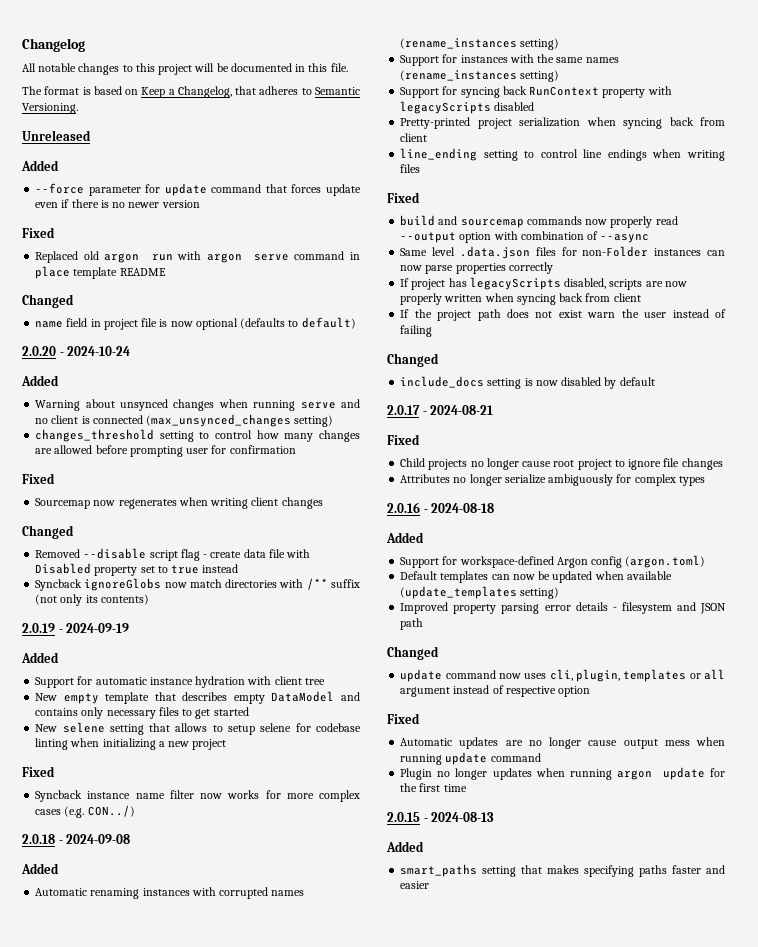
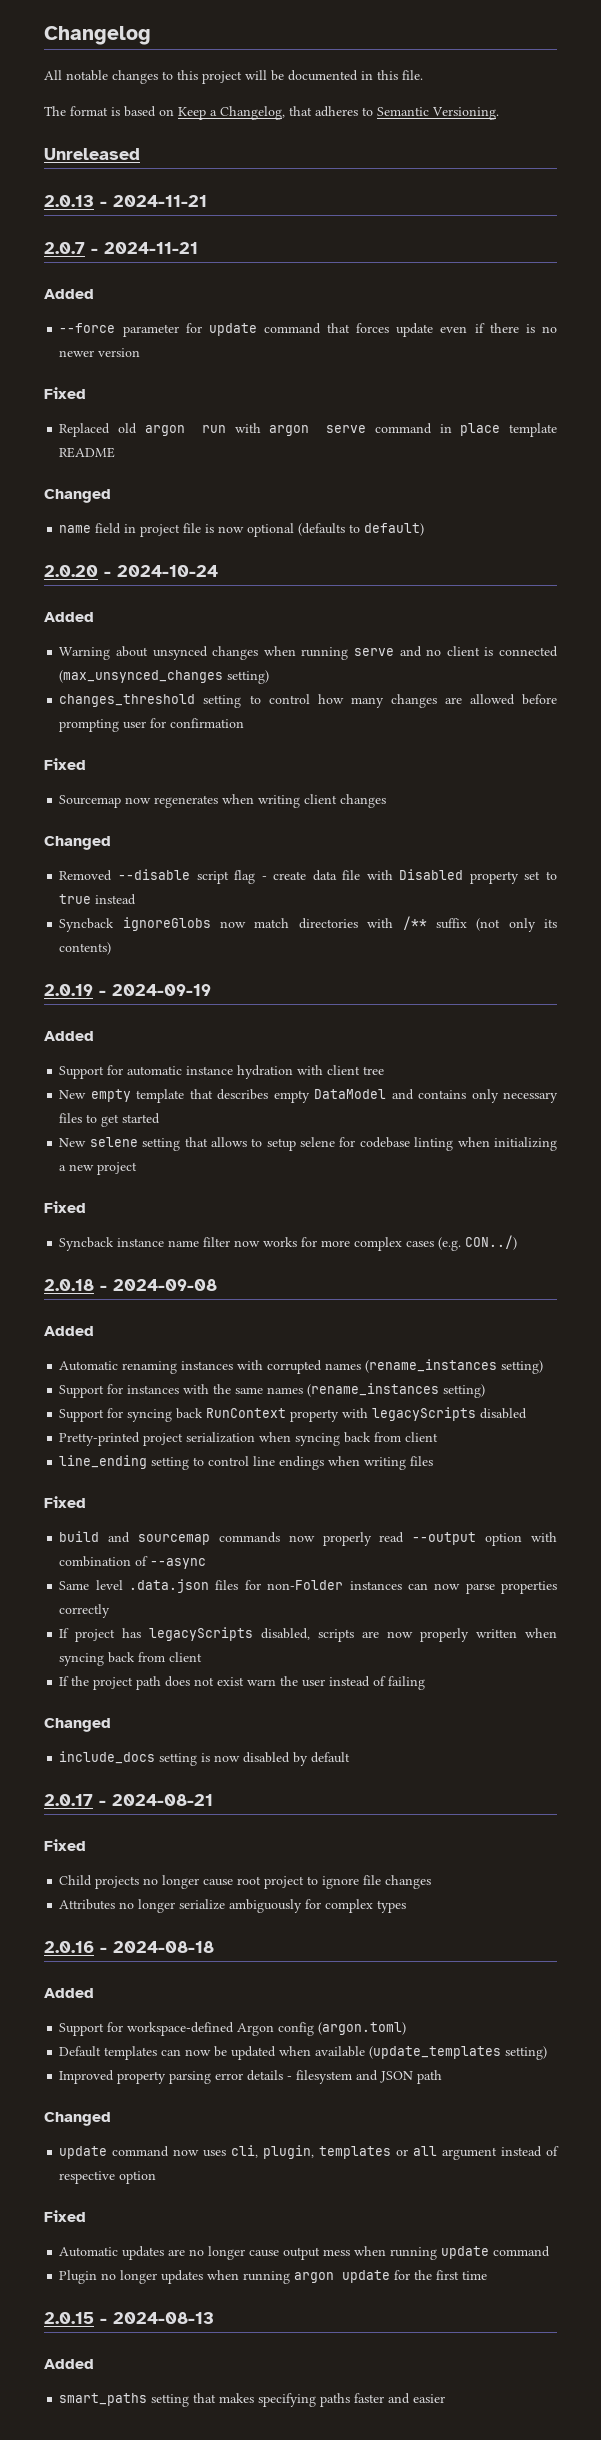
+ 2.0.13 - 2024-11-21
+ 2.0.7 - 2024-11-21

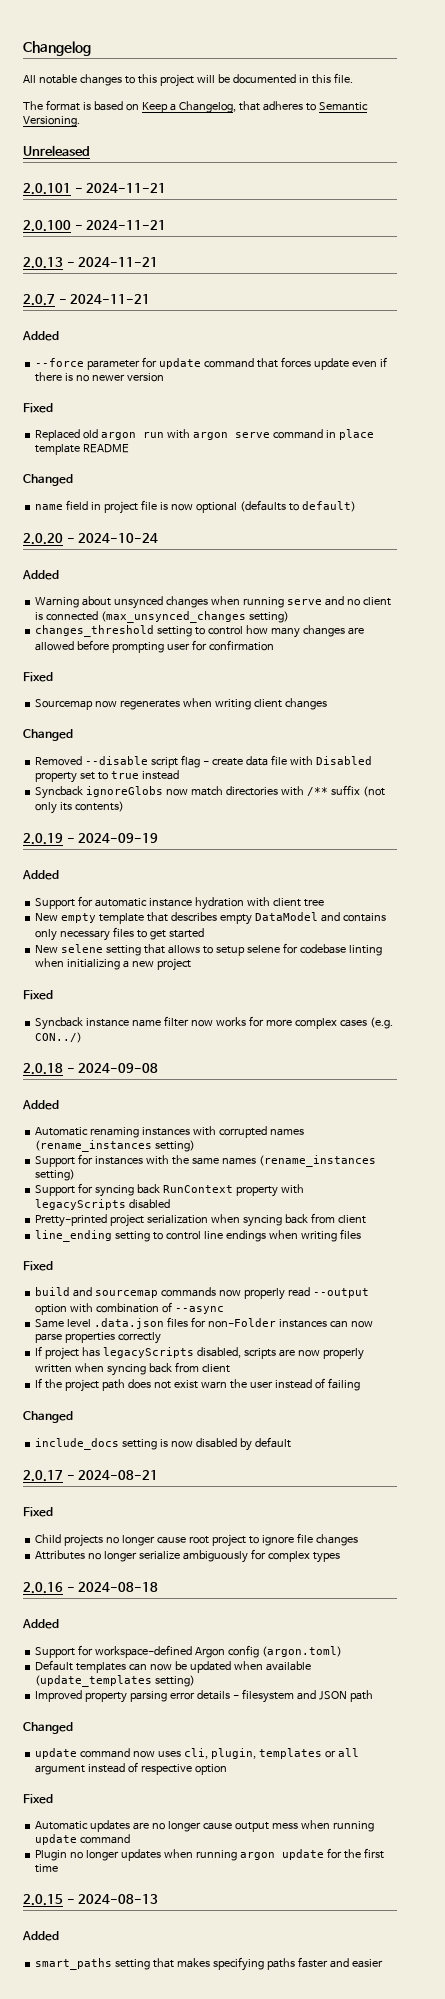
+ 2.0.101 - 2024-11-21
+ 2.0.100 - 2024-11-21

